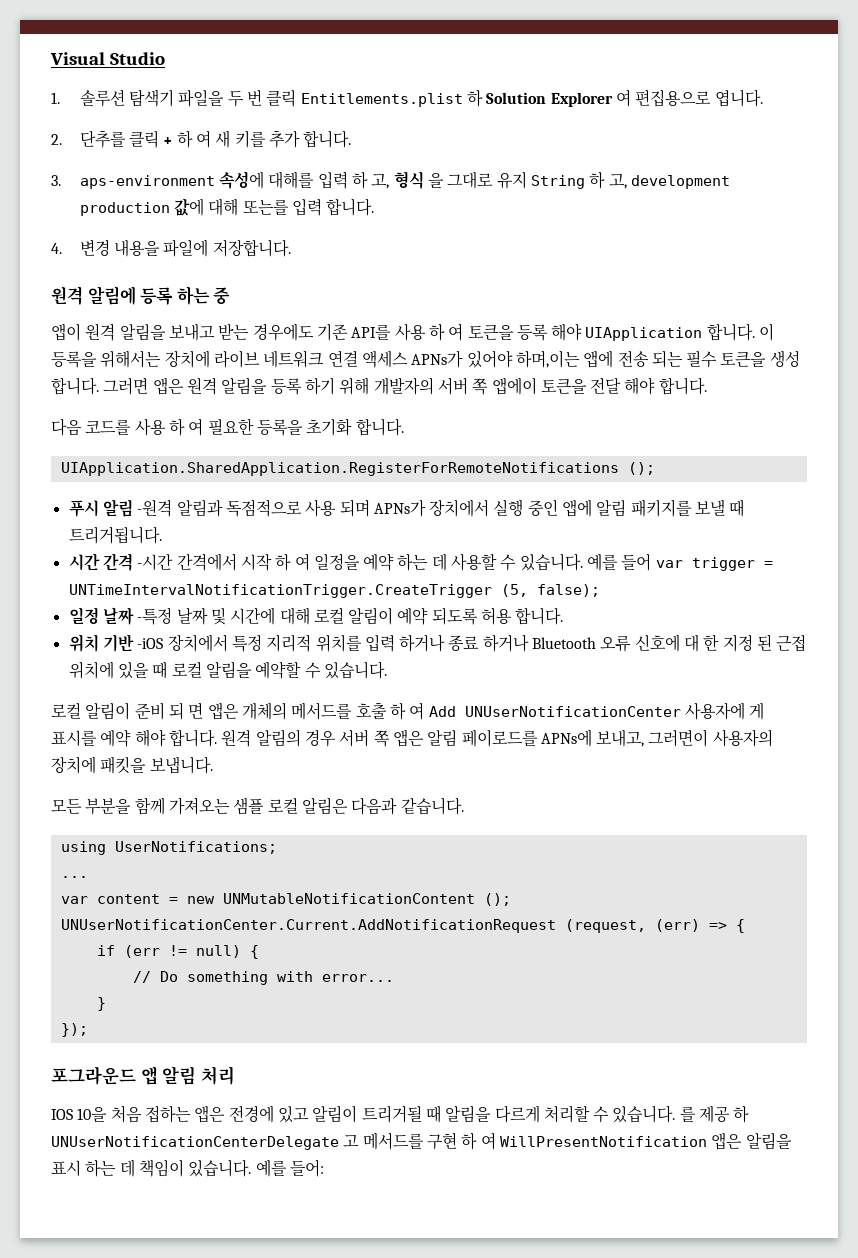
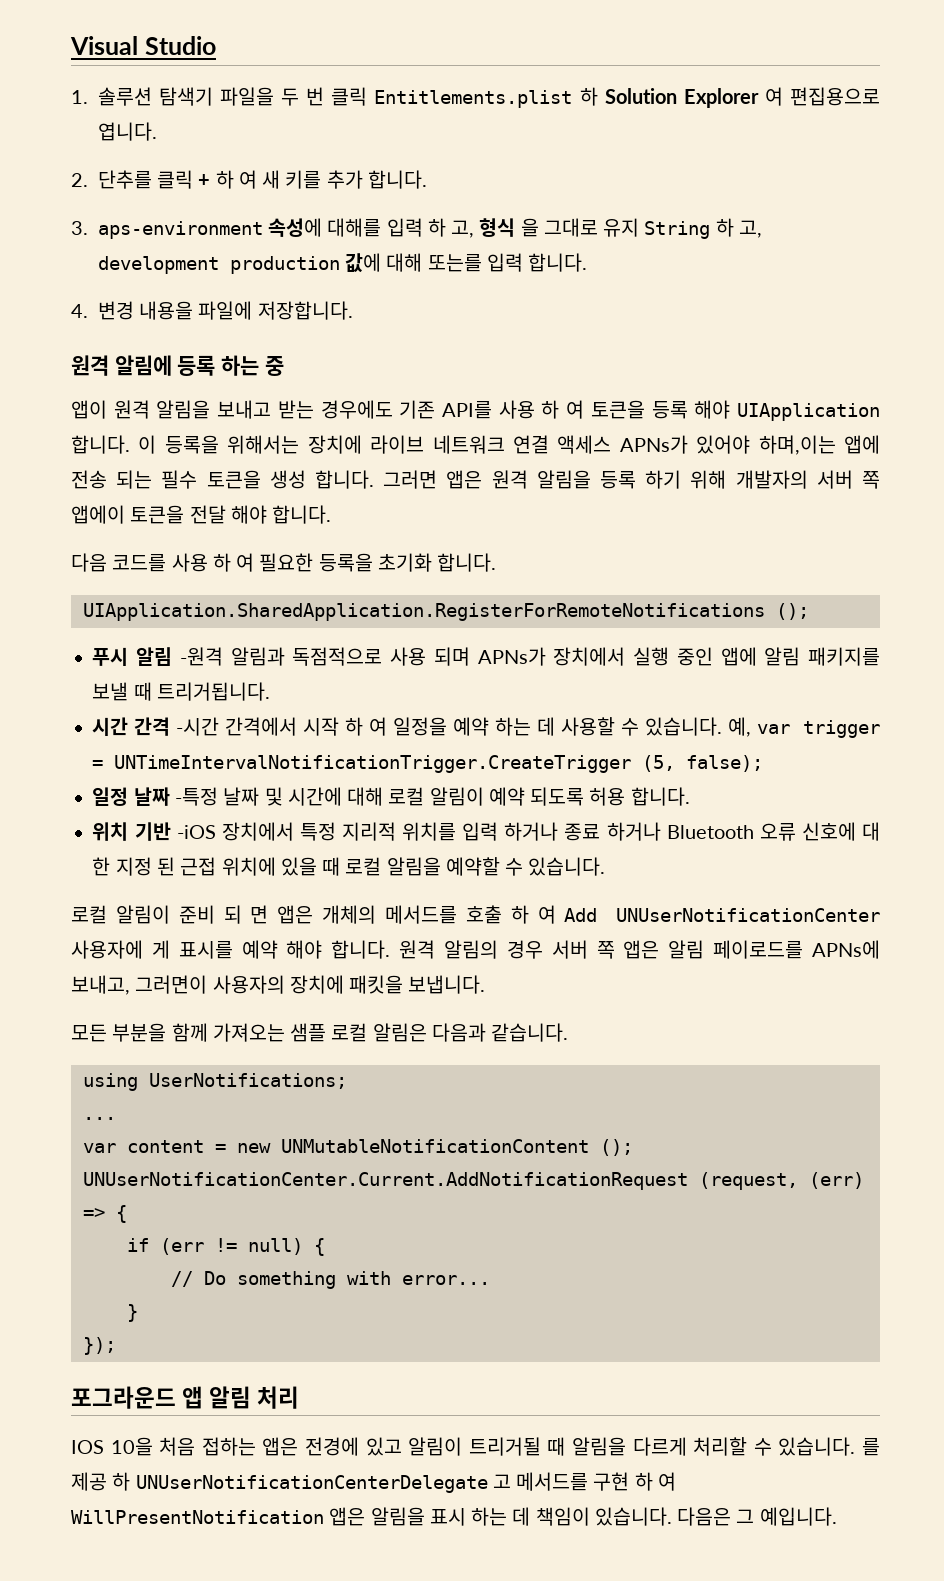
- 예를 들어 var trigger = UNTimeIntervalNotificationTrigger.CreateTrigger (5, false);
+ 예, var trigger = UNTimeIntervalNotificationTrigger.CreateTrigger (5, false);
- 예를 들어:
+ 다음은 그 예입니다.

